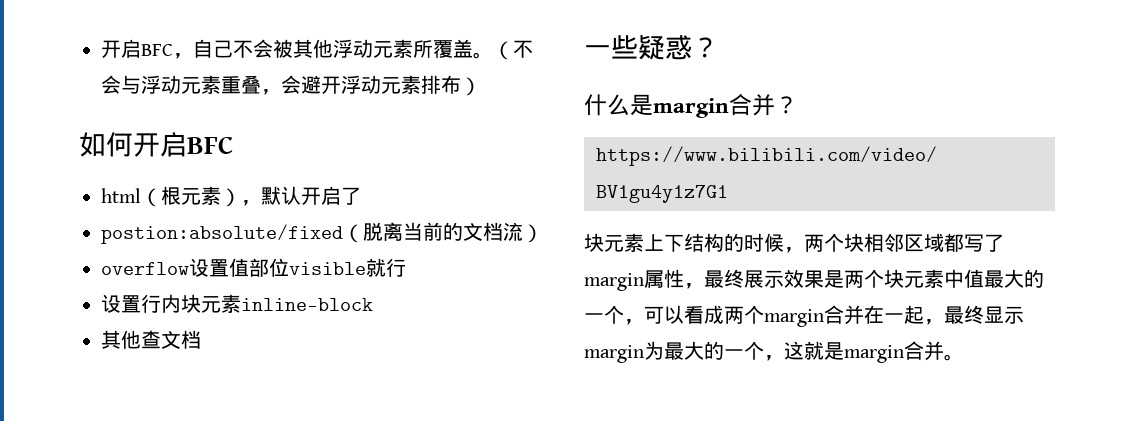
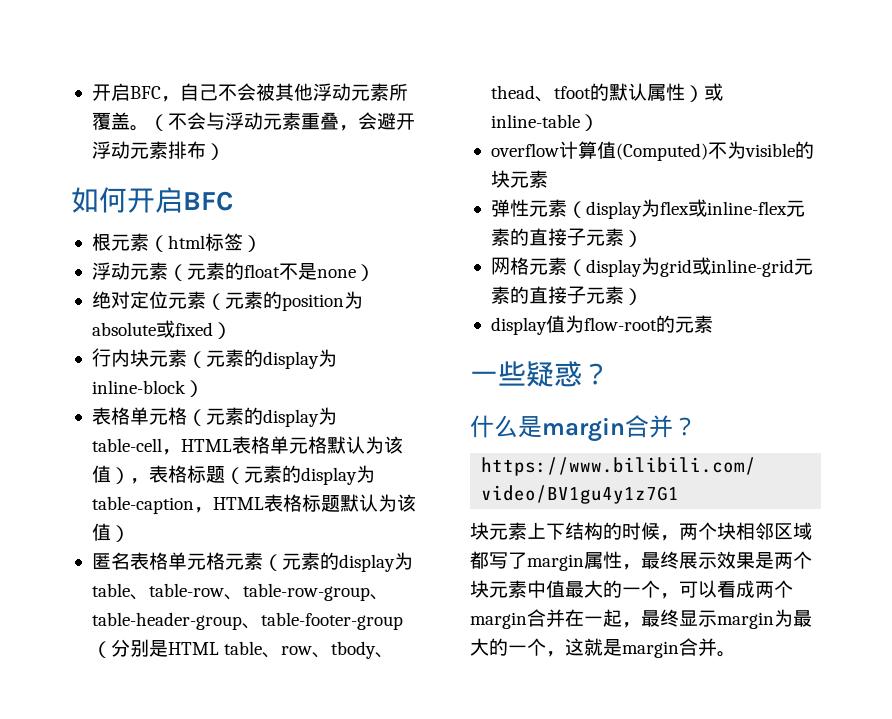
- html（根元素），默认开启了
- postion:absolute/fixed（脱离当前的文档流）
- overflow设置值部位visible就行
- 设置行内块元素inline-block
- 其他查文档
+ 根元素（html标签）
+ 浮动元素（元素的float不是none）
+ 绝对定位元素（元素的position为absolute或fixed）
+ ⾏内块元素（元素的display为inline-block）
+ 表格单元格（元素的display为table-cell，HTML表格单元格默认为该值），表格标题（元素的display为table-caption，HTML表格标题默认为该值）
+ 匿名表格单元格元素（元素的display为table、table-row、table-row-group、table-header-group、table-footer-group（分别是HTML table、row、tbody、thead、tfoot的默认属性）或inline-table）
+ overflow计算值(Computed)不为visible的块元素
+ 弹性元素（display为flex或inline-flex元素的直接⼦元素）
+ ⽹格元素（display为grid或inline-grid元素的直接⼦元素）
+ display值为flow-root的元素

